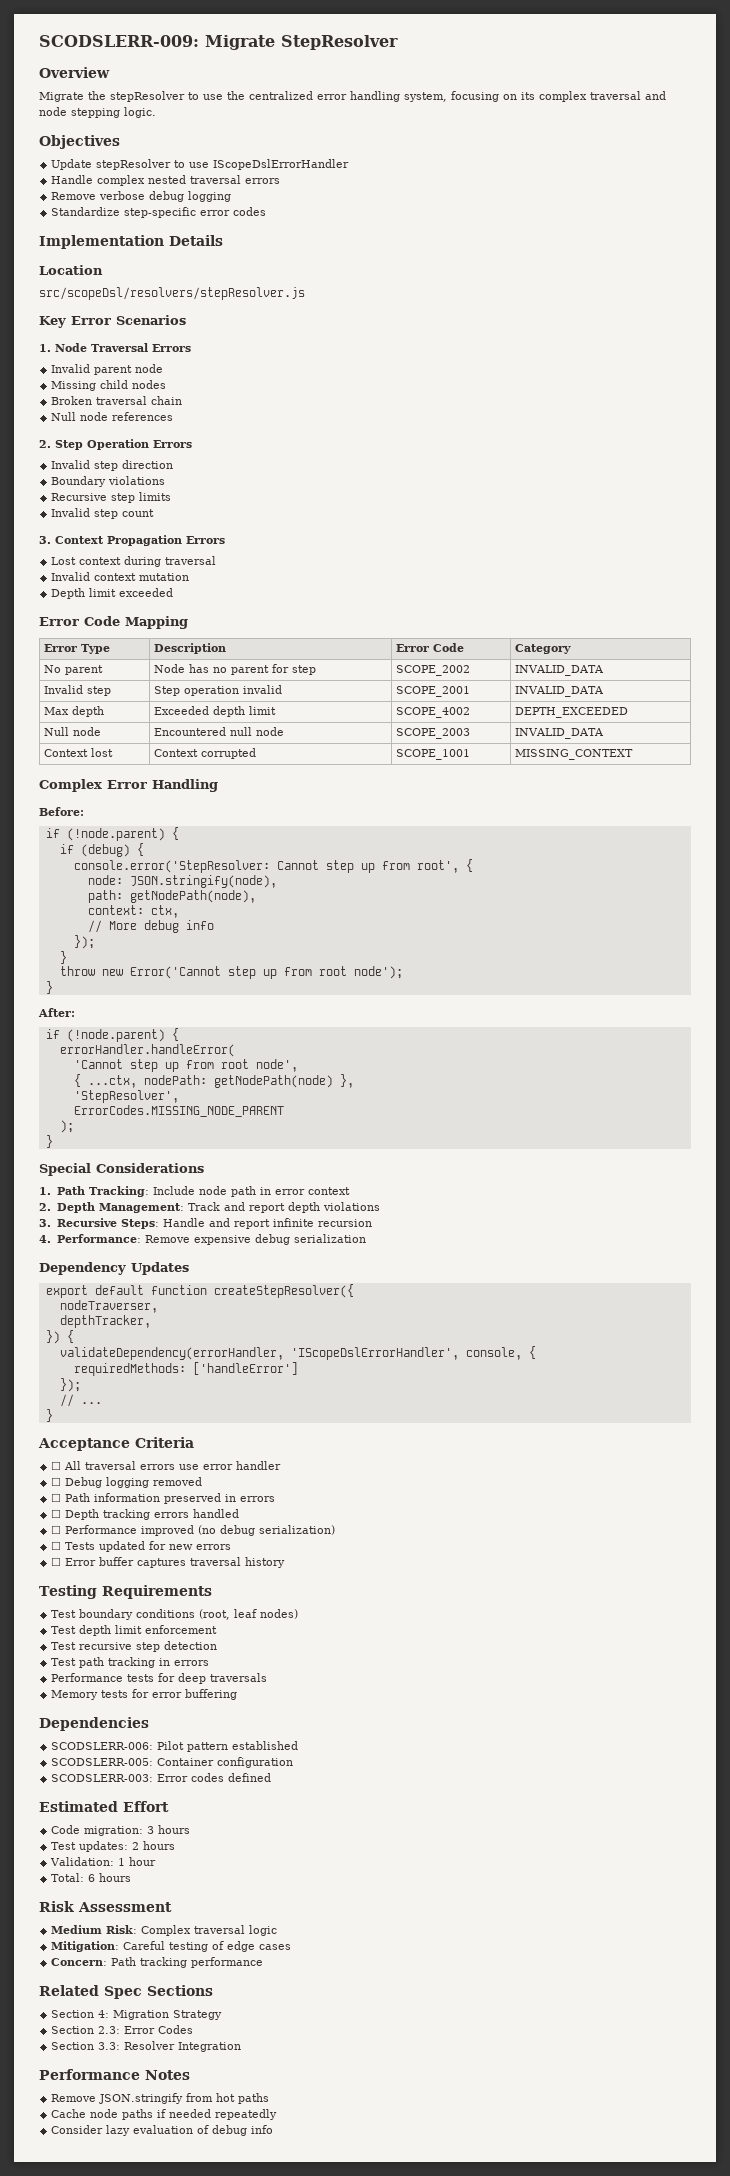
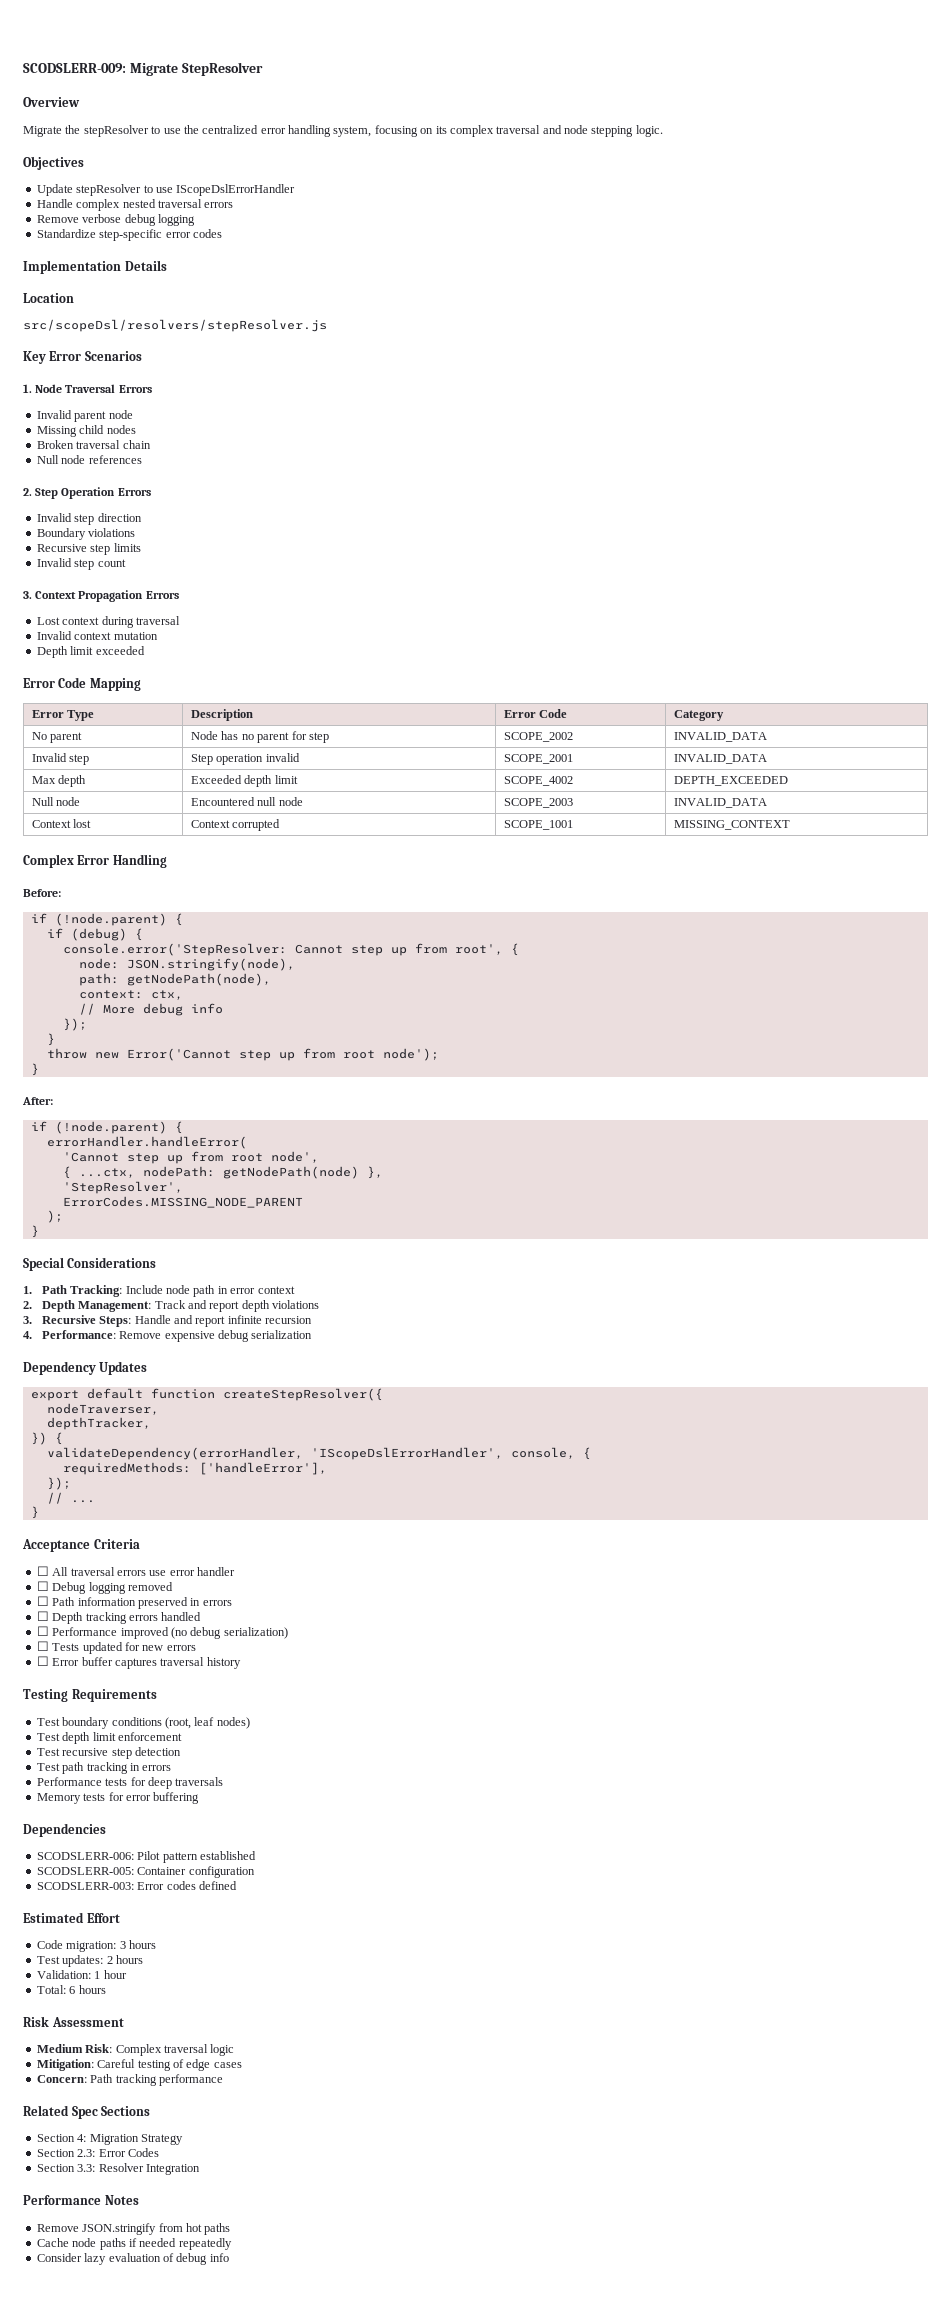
- requiredMethods: ['handleError']
+ requiredMethods: ['handleError'],

